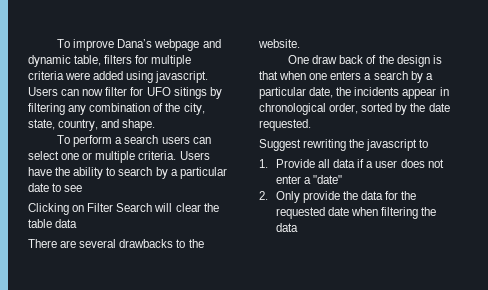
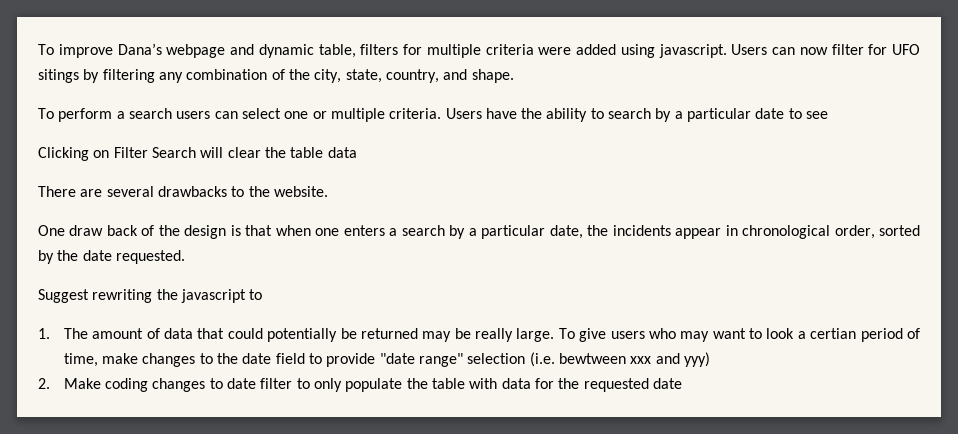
- 1. Provide all data if a user does not enter a "date"
- 2. Only provide the data for the requested date when filtering the data
+ 1. The amount of data that could potentially be returned may be really large. To give users who may want to look a certian period of time, make changes to the date field to provide "date range" selection (i.e. bewtween xxx and yyy)
+ 2. Make coding changes to date filter to only populate the table with data for the requested date

